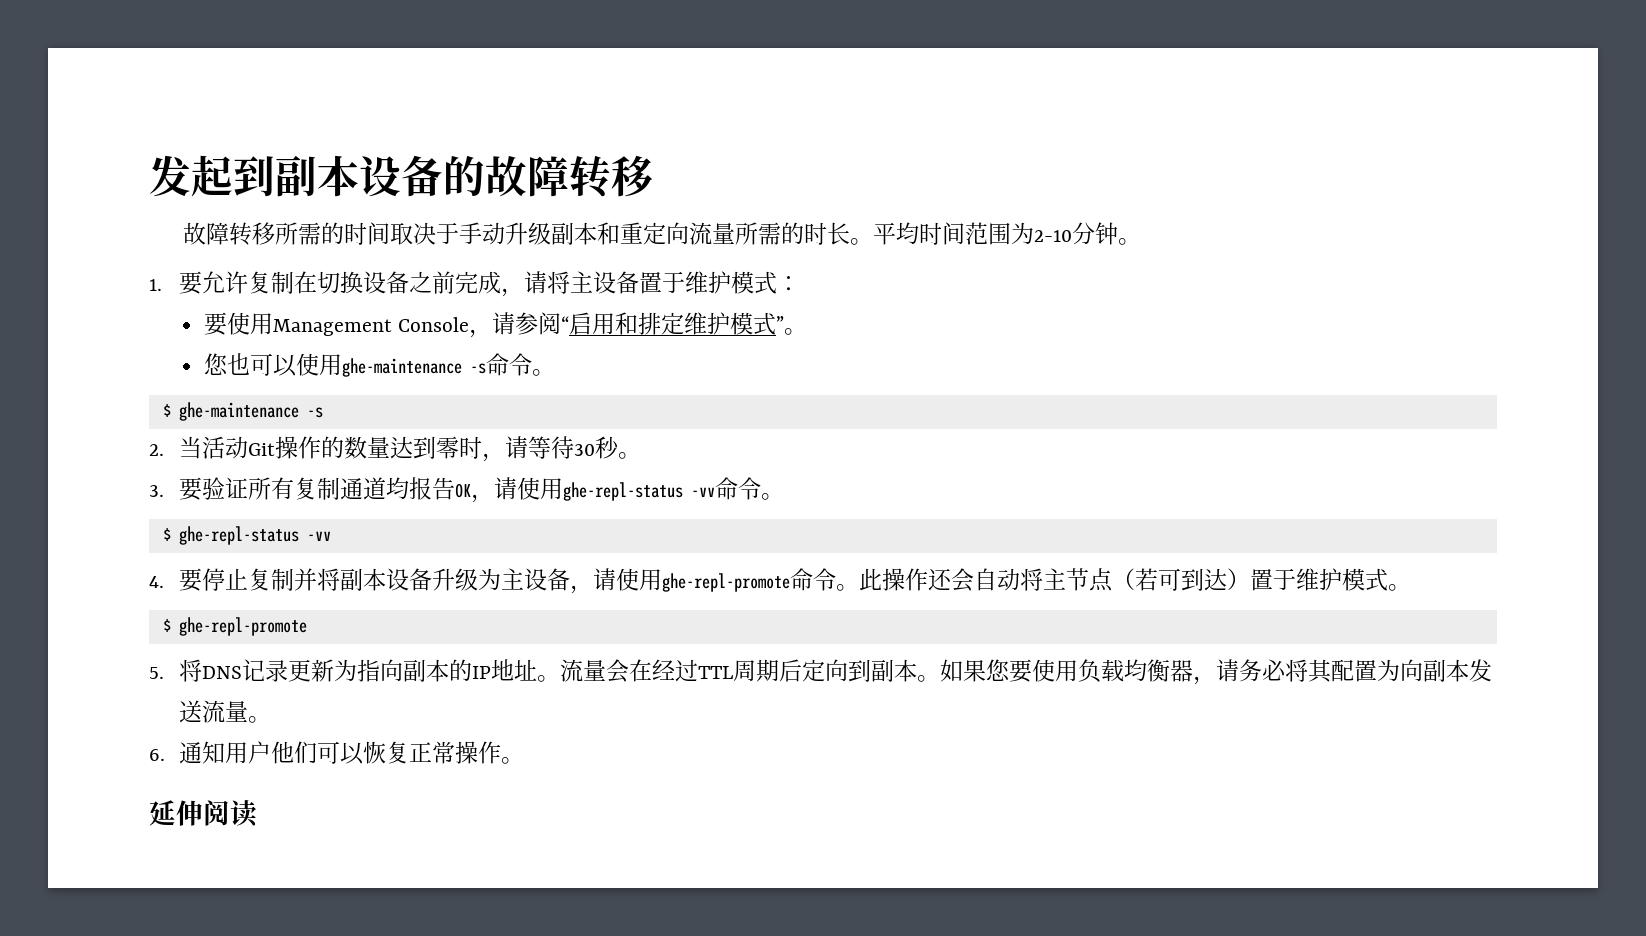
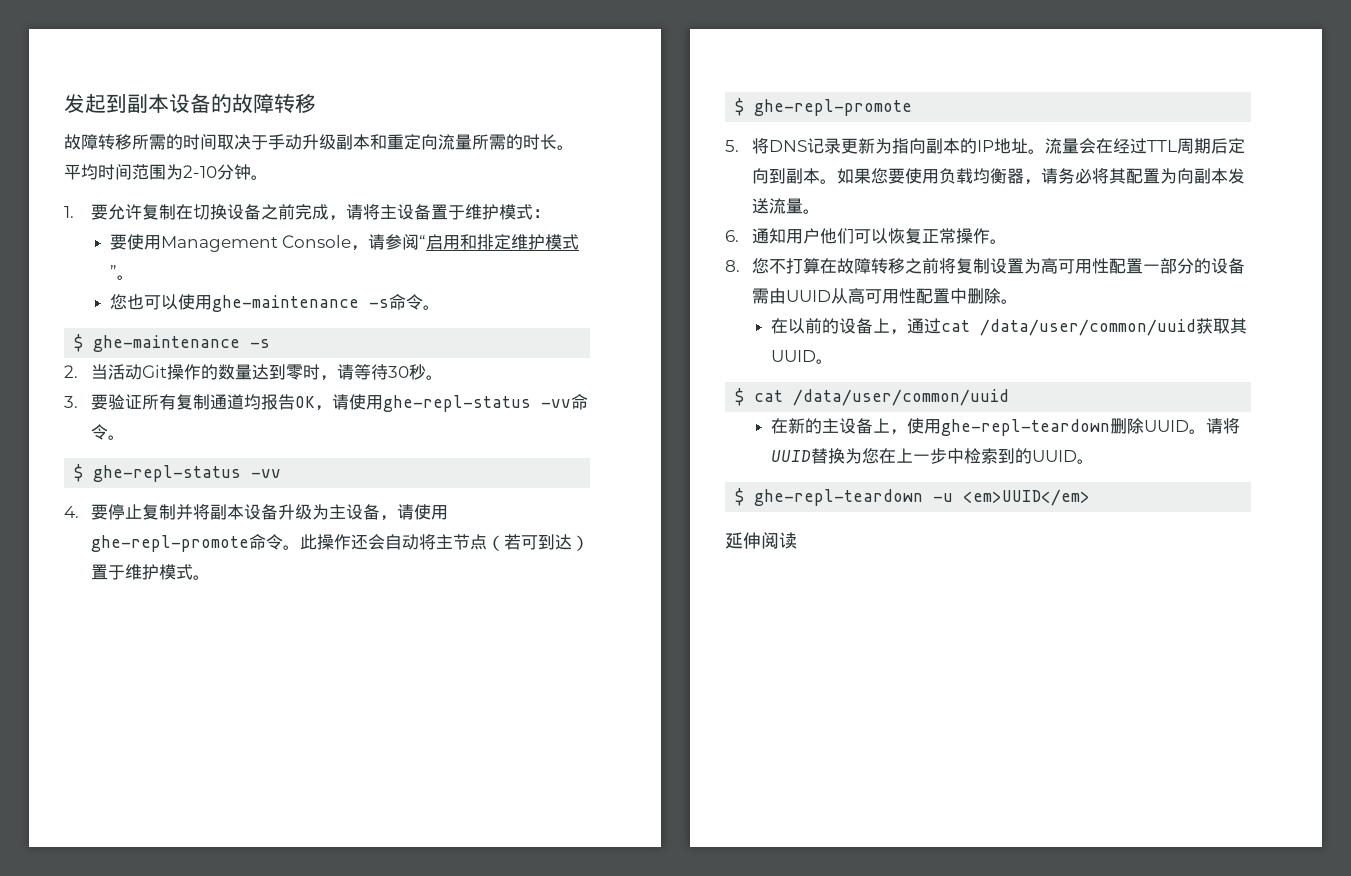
+ 8.您不打算在故障转移之前将复制设置为高可用性配置一部分的设备需由UUID从高可用性配置中删除。
+ 在以前的设备上，通过cat /data/user/common/uuid获取其UUID。
+ $ cat /data/user/common/uuid
+ 在新的主设备上，使用ghe-repl-teardown删除UUID。请将UUID替换为您在上一步中检索到的UUID。
+ $ ghe-repl-teardown -u <em>UUID</em>

